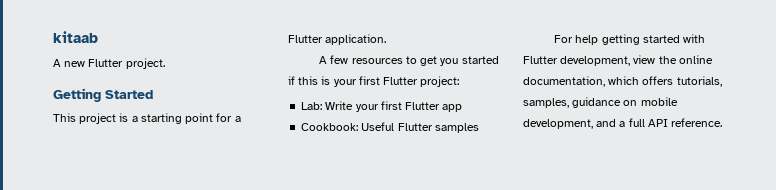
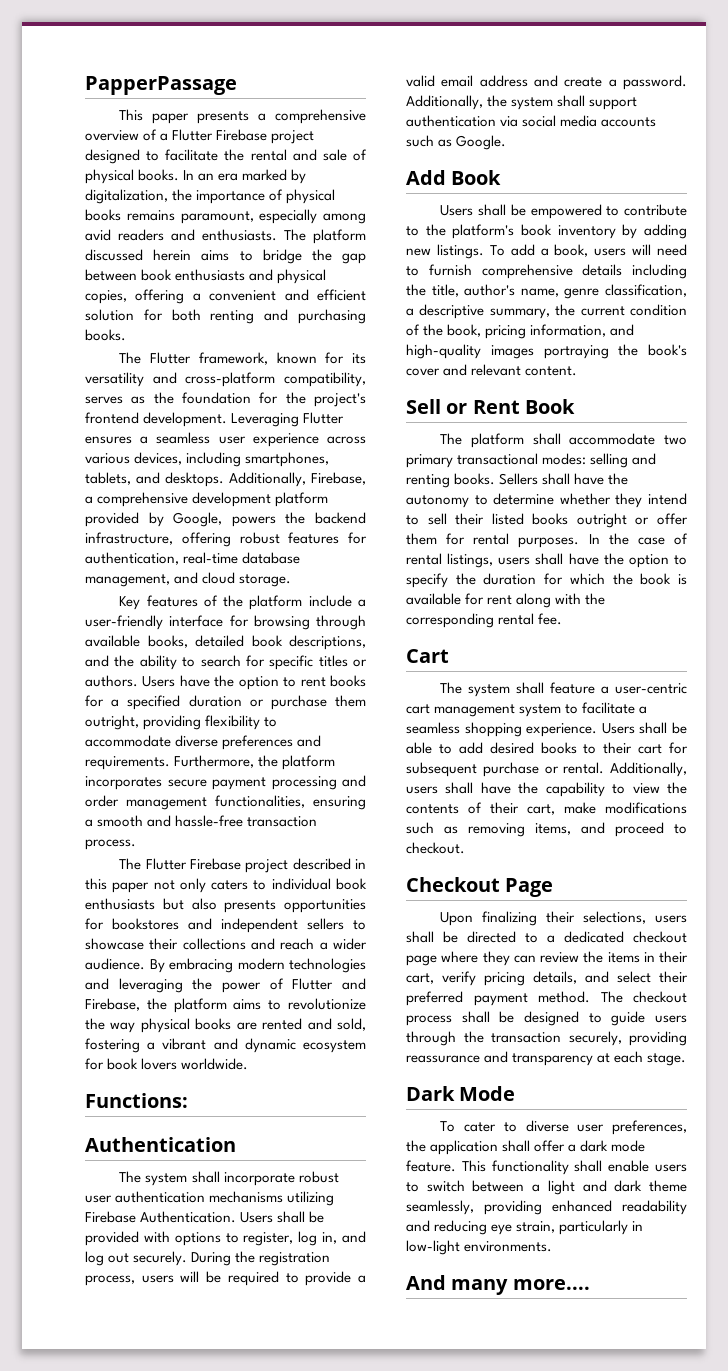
- kitaab
- A new Flutter project.
- Getting Started
- This project is a starting point for a Flutter application.
- A few resources to get you started if this is your first Flutter project:
- Lab: Write your first Flutter app
- Cookbook: Useful Flutter samples
- For help getting started with Flutter development, view the online documentation, which offers tutorials, samples, guidance on mobile development, and a full API reference.
+ PapperPassage
+ This paper presents a comprehensive overview of a Flutter Firebase project designed to facilitate the rental and sale of physical books. In an era marked by digitalization, the importance of physical books remains paramount, especially among avid readers and enthusiasts. The platform discussed herein aims to bridge the gap between book enthusiasts and physical copies, offering a convenient and efficient solution for both renting and purchasing books.
+ The Flutter framework, known for its versatility and cross-platform compatibility, serves as the foundation for the project's frontend development. Leveraging Flutter ensures a seamless user experience across various devices, including smartphones, tablets, and desktops. Additionally, Firebase, a comprehensive development platform provided by Google, powers the backend infrastructure, offering robust features for authentication, real-time database management, and cloud storage.
+ Key features of the platform include a user-friendly interface for browsing through available books, detailed book descriptions, and the ability to search for specific titles or authors. Users have the option to rent books for a specified duration or purchase them outright, providing flexibility to accommodate diverse preferences and requirements. Furthermore, the platform incorporates secure payment processing and order management functionalities, ensuring a smooth and hassle-free transaction process.
+ The Flutter Firebase project described in this paper not only caters to individual book enthusiasts but also presents opportunities for bookstores and independent sellers to showcase their collections and reach a wider audience. By embracing modern technologies and leveraging the power of Flutter and Firebase, the platform aims to revolutionize the way physical books are rented and sold, fostering a vibrant and dynamic ecosystem for book lovers worldwide.
+ Functions:
+ Authentication
+ The system shall incorporate robust user authentication mechanisms utilizing Firebase Authentication. Users shall be provided with options to register, log in, and log out securely. During the registration process, users will be required to provide a valid email address and create a password. Additionally, the system shall support authentication via social media accounts such as Google.
+ Add Book
+ Users shall be empowered to contribute to the platform's book inventory by adding new listings. To add a book, users will need to furnish comprehensive details including the title, author's name, genre classification, a descriptive summary, the current condition of the book, pricing information, and high-quality images portraying the book's cover and relevant content.
+ Sell or Rent Book
+ The platform shall accommodate two primary transactional modes: selling and renting books. Sellers shall have the autonomy to determine whether they intend to sell their listed books outright or offer them for rental purposes. In the case of rental listings, users shall have the option to specify the duration for which the book is available for rent along with the corresponding rental fee.
+ Cart
+ The system shall feature a user-centric cart management system to facilitate a seamless shopping experience. Users shall be able to add desired books to their cart for subsequent purchase or rental. Additionally, users shall have the capability to view the contents of their cart, make modifications such as removing items, and proceed to checkout.
+ Checkout Page
+ Upon finalizing their selections, users shall be directed to a dedicated checkout page where they can review the items in their cart, verify pricing details, and select their preferred payment method. The checkout process shall be designed to guide users through the transaction securely, providing reassurance and transparency at each stage.
+ Dark Mode
+ To cater to diverse user preferences, the application shall offer a dark mode feature. This functionality shall enable users to switch between a light and dark theme seamlessly, providing enhanced readability and reducing eye strain, particularly in low-light environments.
+ And many more....

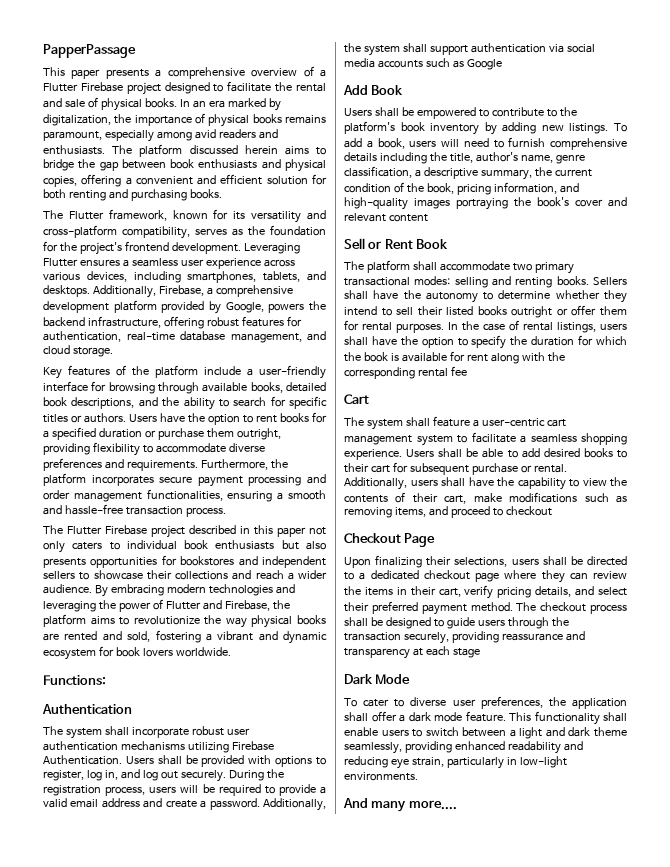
- Additionally, the system shall support authentication via social media accounts such as Google.
+ Additionally, the system shall support authentication via social media accounts such as Google
- To add a book, users will need to furnish comprehensive details including the title, author's name, genre classification, a descriptive summary, the current condition of the book, pricing information, and high-quality images portraying the book's cover and relevant content.
+ To add a book, users will need to furnish comprehensive details including the title, author's name, genre classification, a descriptive summary, the current condition of the book, pricing information, and high-quality images portraying the book's cover and relevant content
- In the case of rental listings, users shall have the option to specify the duration for which the book is available for rent along with the corresponding rental fee.
+ In the case of rental listings, users shall have the option to specify the duration for which the book is available for rent along with the corresponding rental fee
- Additionally, users shall have the capability to view the contents of their cart, make modifications such as removing items, and proceed to checkout.
+ Additionally, users shall have the capability to view the contents of their cart, make modifications such as removing items, and proceed to checkout
- The checkout process shall be designed to guide users through the transaction securely, providing reassurance and transparency at each stage.
+ The checkout process shall be designed to guide users through the transaction securely, providing reassurance and transparency at each stage

